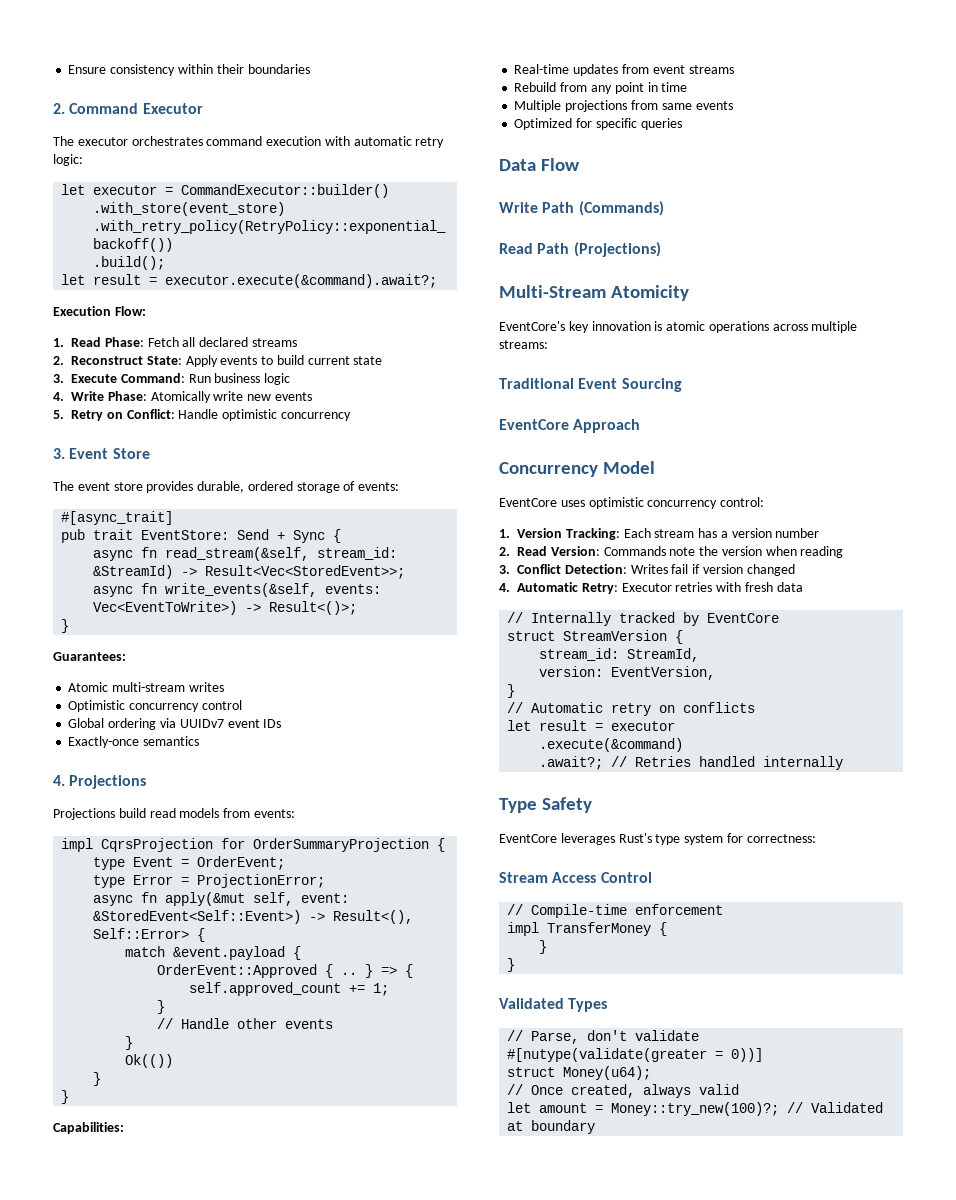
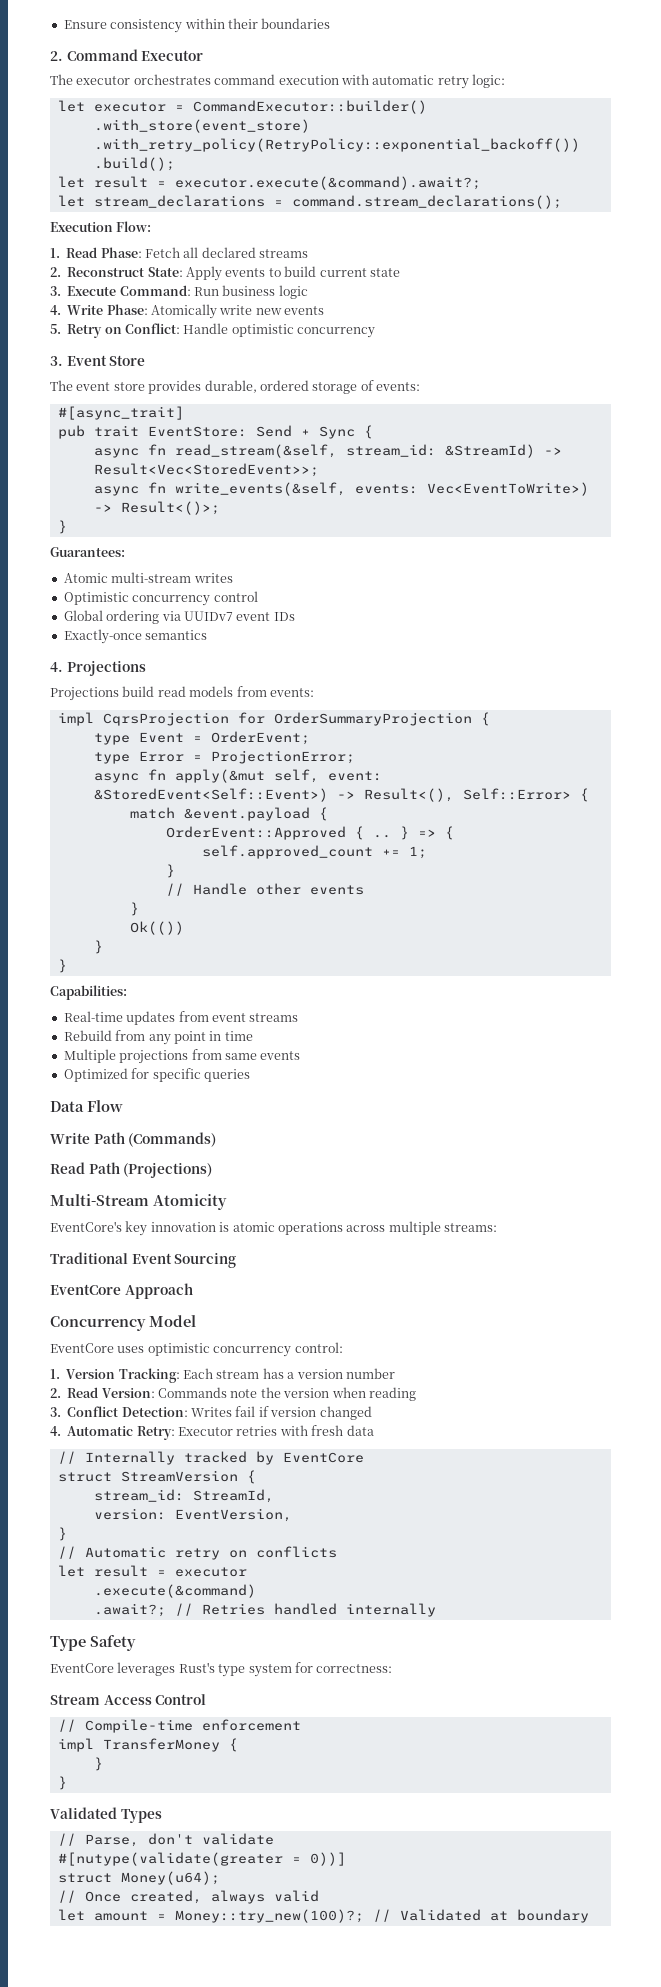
+ let stream_declarations = command.stream_declarations();

